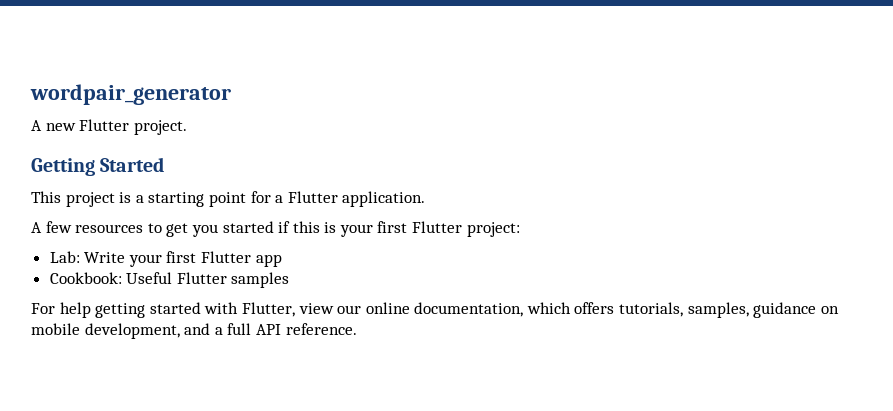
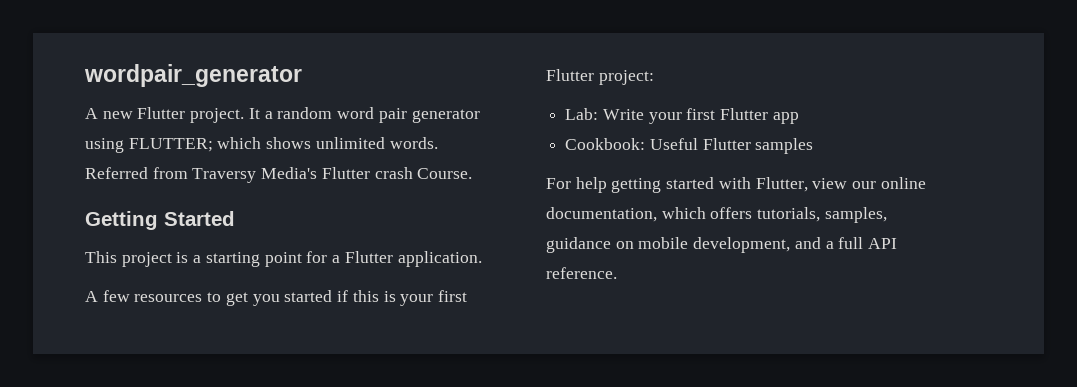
+ It a random word pair generator using FLUTTER; which shows unlimited words. Referred from Traversy Media's Flutter crash Course.

